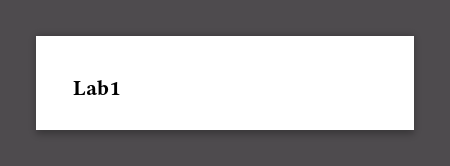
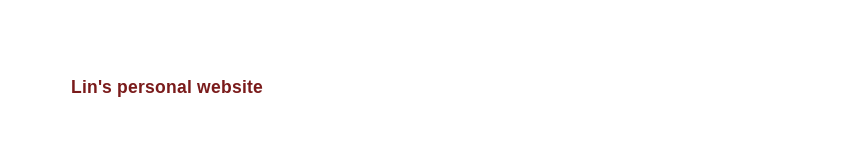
- Lab1
+ Lin's personal website

